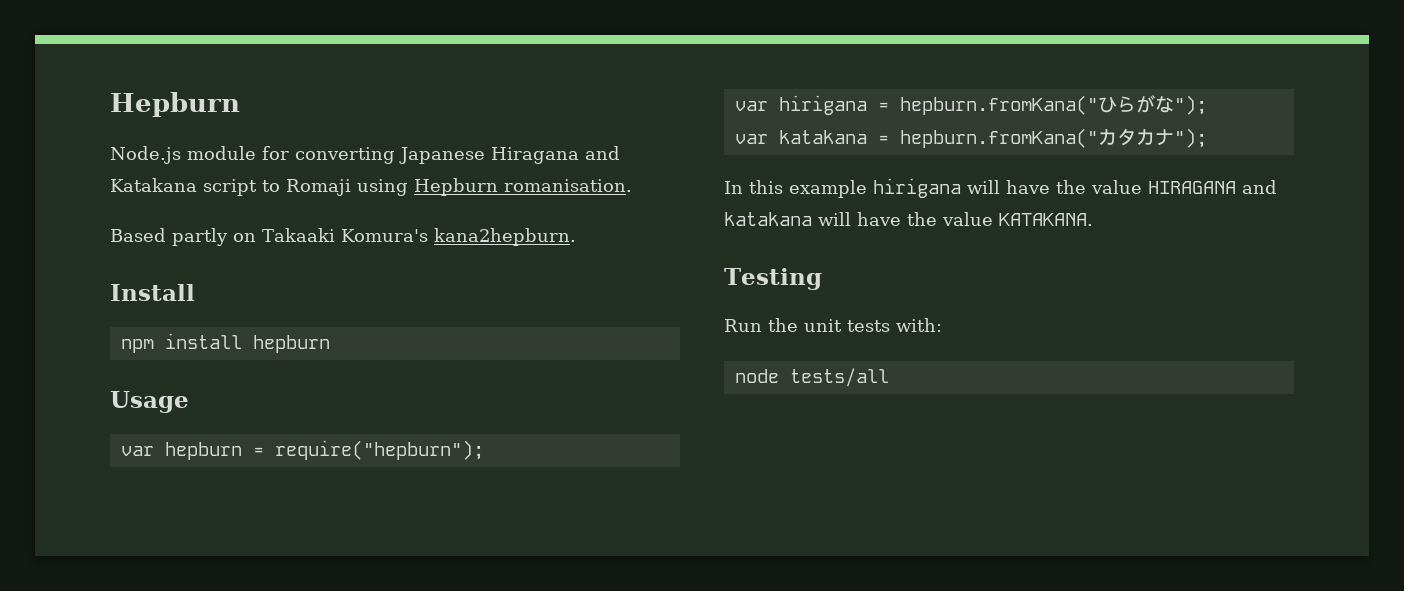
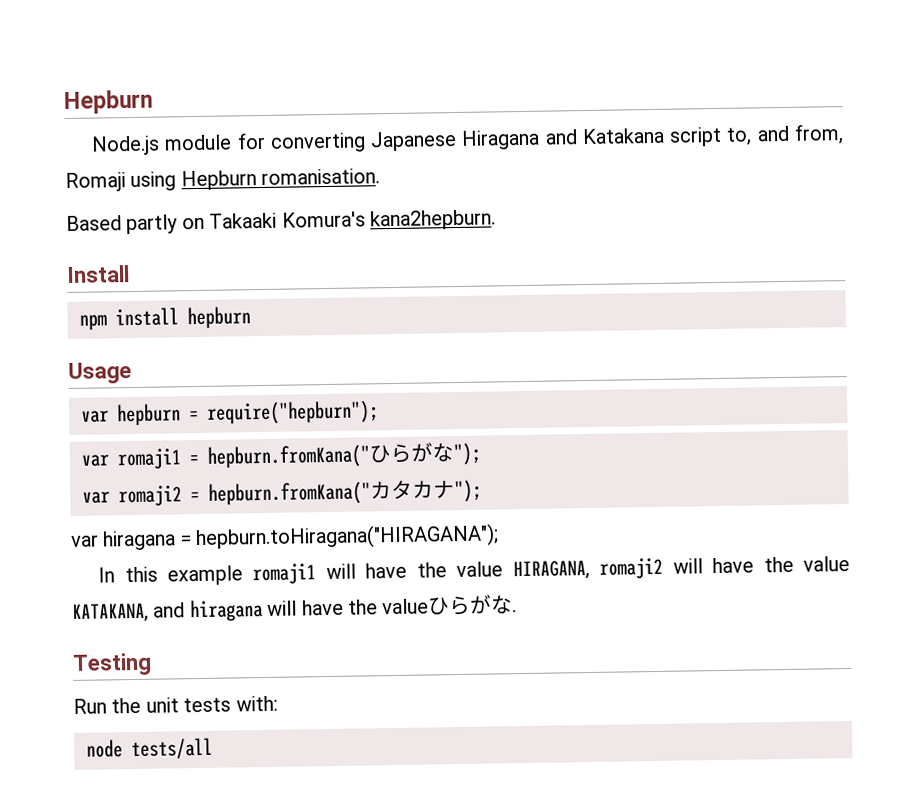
- Node.js module for converting Japanese Hiragana and Katakana script to Romaji using Hepburn romanisation.
+ Node.js module for converting Japanese Hiragana and Katakana script to, and from, Romaji using Hepburn romanisation.
- var hirigana = hepburn.fromKana("ひらがな");
+ var romaji1 = hepburn.fromKana("ひらがな");
- var katakana = hepburn.fromKana("カタカナ");
+ var romaji2 = hepburn.fromKana("カタカナ");
+ var hiragana = hepburn.toHiragana("HIRAGANA");
- In this example hirigana will have the value HIRAGANA and katakana will have the value KATAKANA.
+ In this example romaji1 will have the value HIRAGANA, romaji2 will have the value KATAKANA, and hiragana will have the valueひらがな.

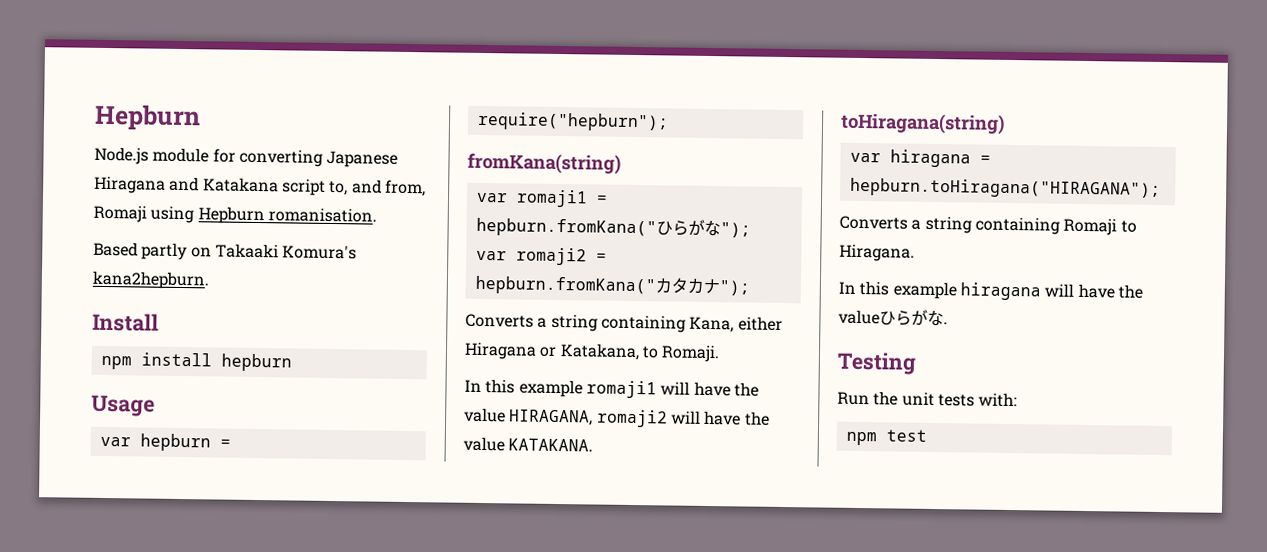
+ fromKana(string)
- var hiragana = hepburn.toHiragana("HIRAGANA");
+ Converts a string containing Kana, either Hiragana or Katakana, to Romaji.
- In this example romaji1 will have the value HIRAGANA, romaji2 will have the value KATAKANA, and hiragana will have the valueひらがな.
+ In this example romaji1 will have the value HIRAGANA, romaji2 will have the value KATAKANA.
+ toHiragana(string)
+ var hiragana = hepburn.toHiragana("HIRAGANA");
+ Converts a string containing Romaji to Hiragana.
+ In this example hiragana will have the valueひらがな.
- node tests/all
+ npm test

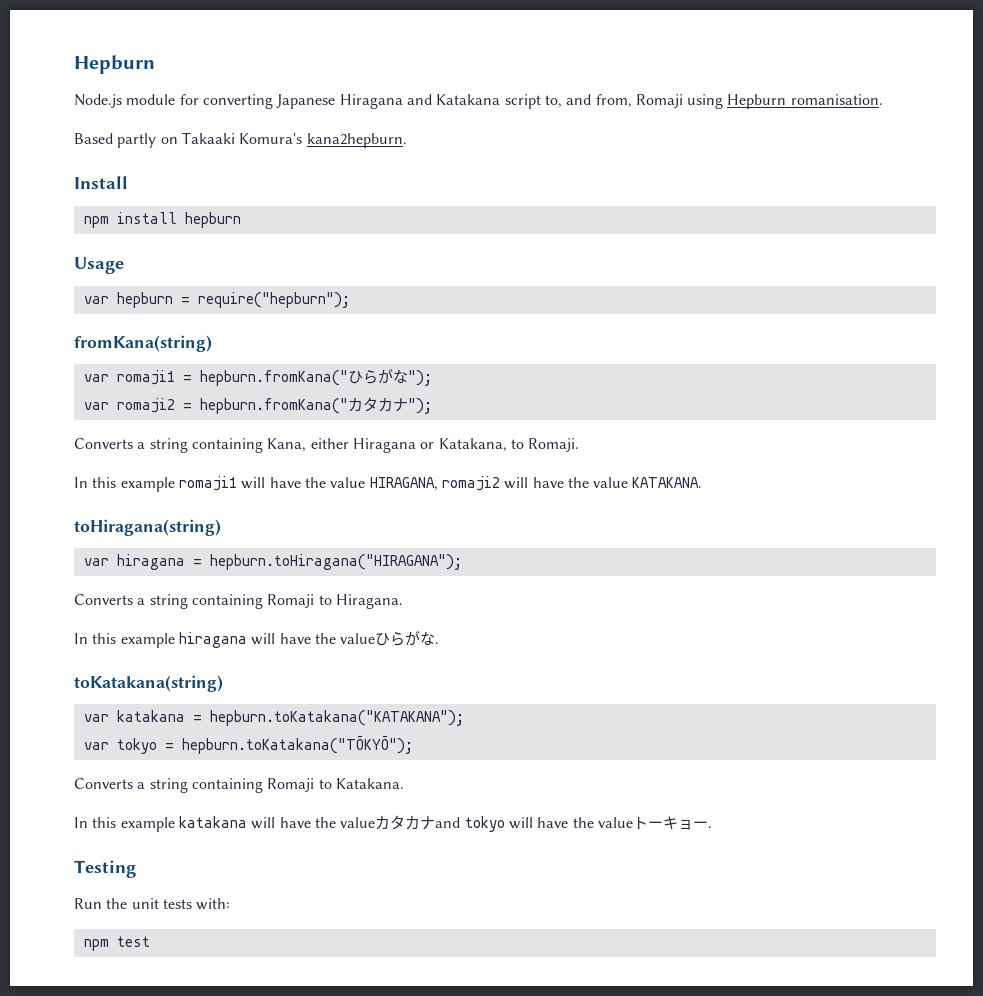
+ toKatakana(string)
+ var katakana = hepburn.toKatakana("KATAKANA");
+ var tokyo = hepburn.toKatakana("TŌKYŌ");
+ Converts a string containing Romaji to Katakana.
+ In this example katakana will have the valueカタカナand tokyo will have the valueトーキョー.

